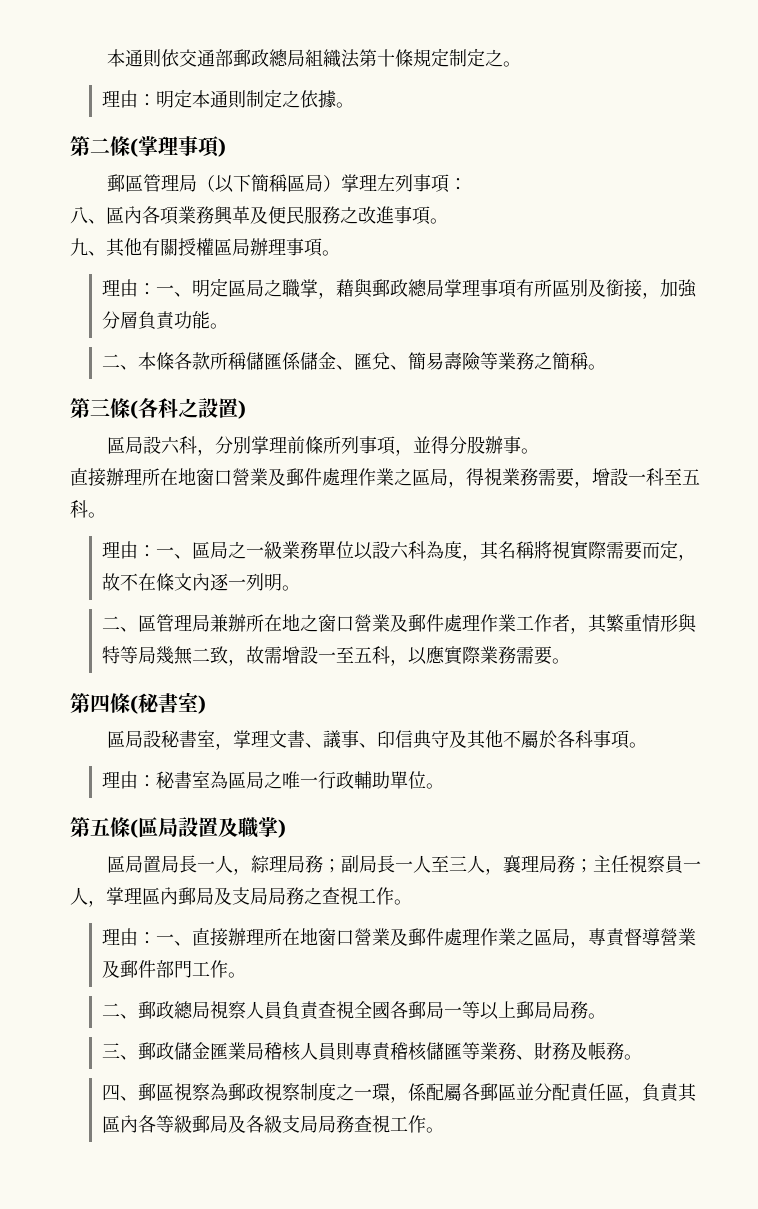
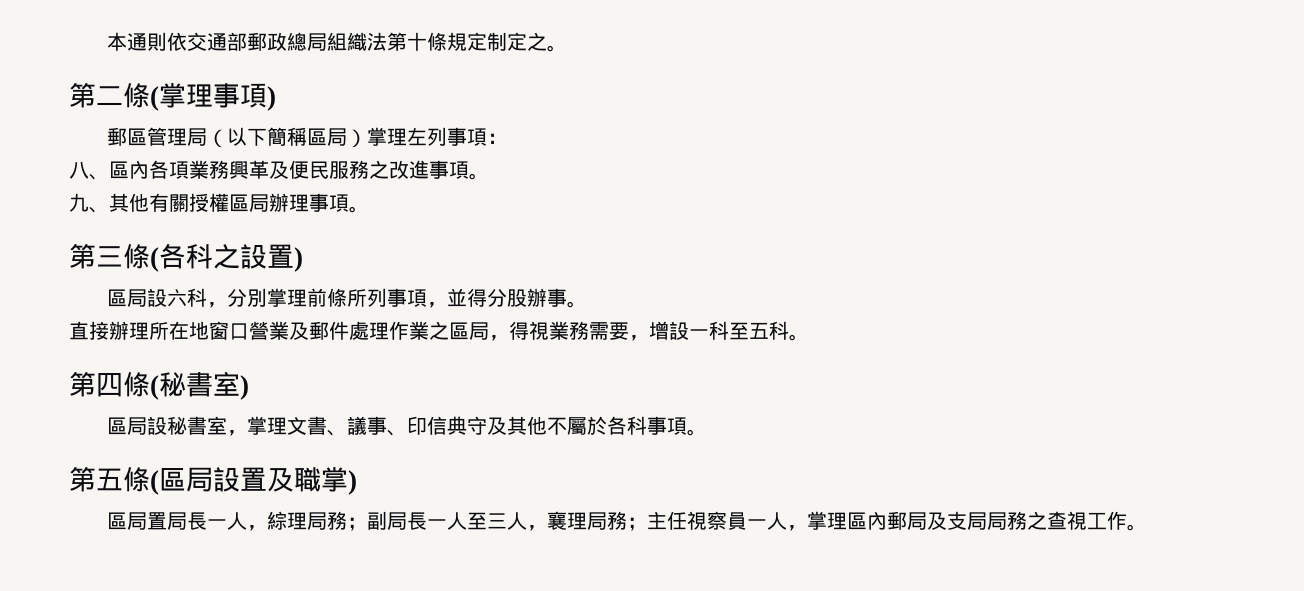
- 理由：明定本通則制定之依據。
- 理由：一、明定區局之職掌，藉與郵政總局掌理事項有所區別及銜接，加強分層負責功能。
- 二、本條各款所稱儲匯係儲金、匯兌、簡易壽險等業務之簡稱。
- 理由：一、區局之一級業務單位以設六科為度，其名稱將視實際需要而定，故不在條文內逐一列明。
- 二、區管理局兼辦所在地之窗口營業及郵件處理作業工作者，其繁重情形與特等局幾無二致，故需增設一至五科，以應實際業務需要。
- 理由：秘書室為區局之唯一行政輔助單位。
- 理由：一、直接辦理所在地窗口營業及郵件處理作業之區局，專責督導營業及郵件部門工作。
- 二、郵政總局視察人員負責查視全國各郵局一等以上郵局局務。
- 三、郵政儲金匯業局稽核人員則專責稽核儲匯等業務、財務及帳務。
- 四、郵區視察為郵政視察制度之一環，係配屬各郵區並分配責任區，負責其區內各等級郵局及各級支局局務查視工作。

